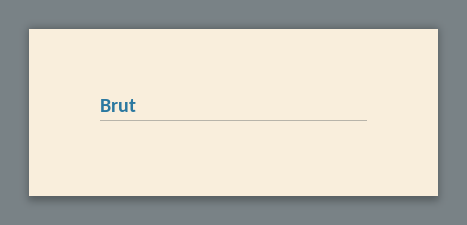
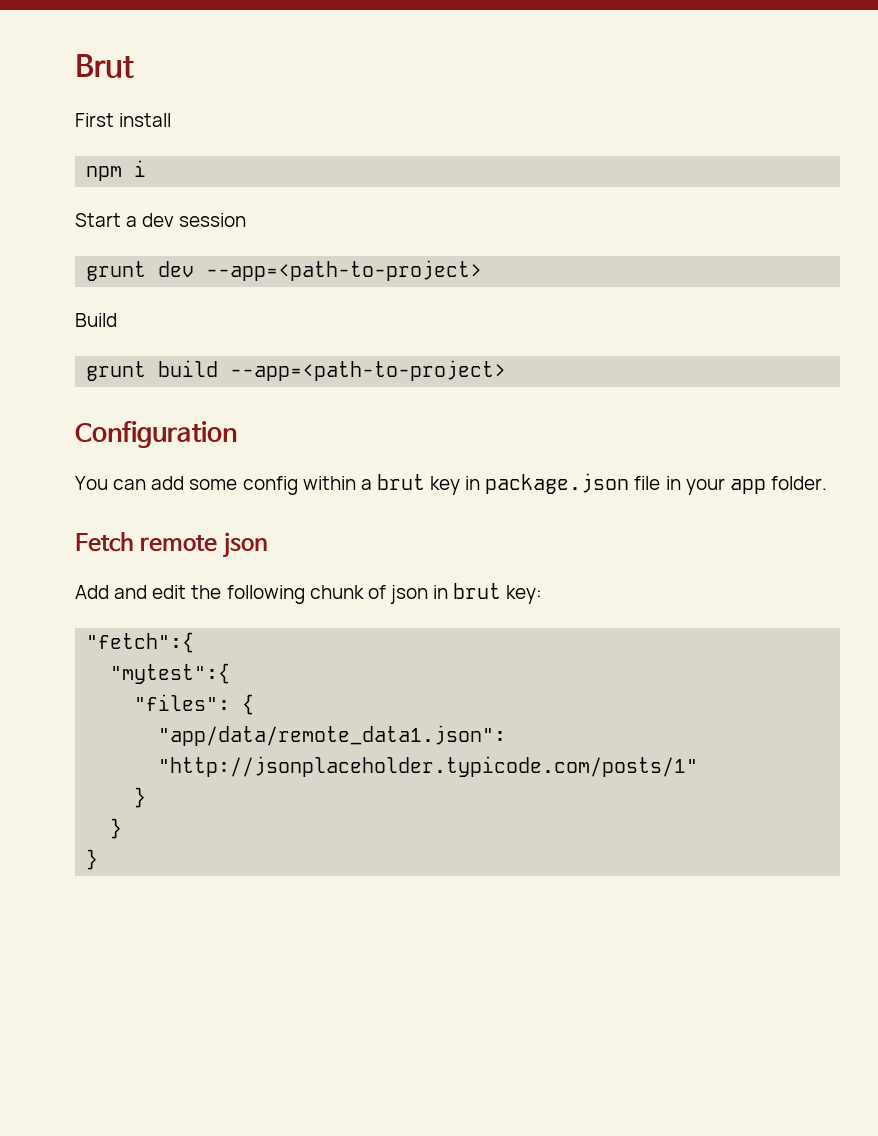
+ First install
+ npm i
+ Start a dev session
+ grunt dev --app=<path-to-project>
+ Build
+ grunt build --app=<path-to-project>
+ Configuration
+ You can add some config within a brut key in package.json file in your app folder.
+ Fetch remote json
+ Add and edit the following chunk of json in brut key:
+ "fetch":{
+ "mytest":{
+ "files": {
+ "app/data/remote_data1.json": "http://jsonplaceholder.typicode.com/posts/1"
+ }
+ }
+ }

